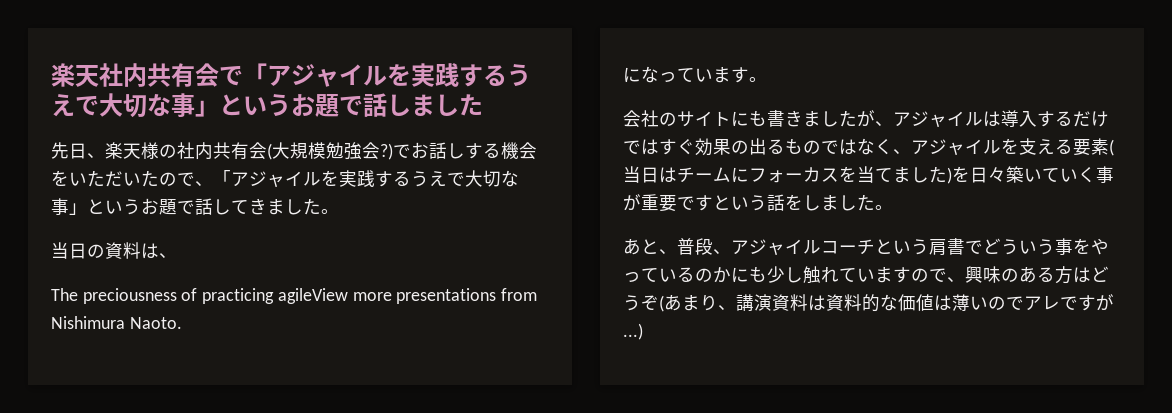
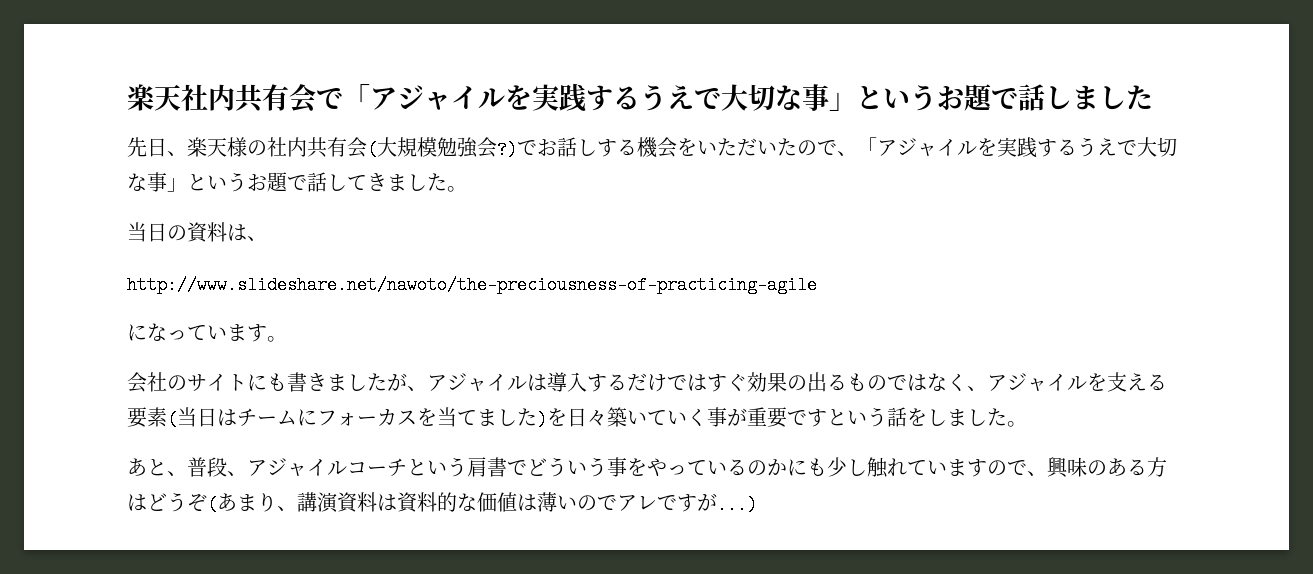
- The preciousness of practicing agileView more presentations from Nishimura Naoto.
+ http://www.slideshare.net/nawoto/the-preciousness-of-practicing-agile

